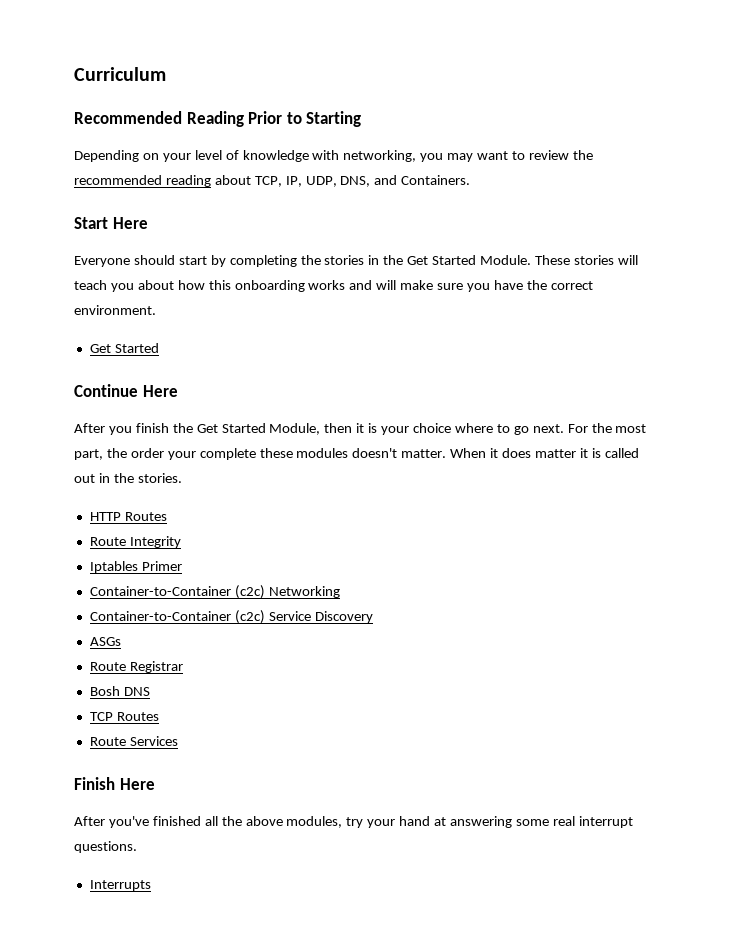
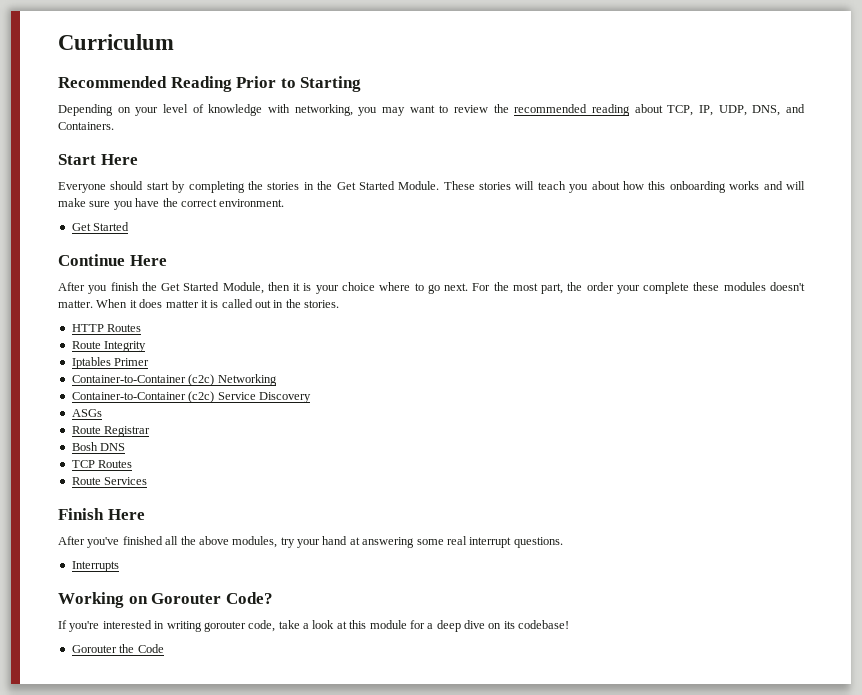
+ Working on Gorouter Code?
+ If you're interested in writing gorouter code, take a look at this module for a deep dive on its codebase!
+ Gorouter the Code

